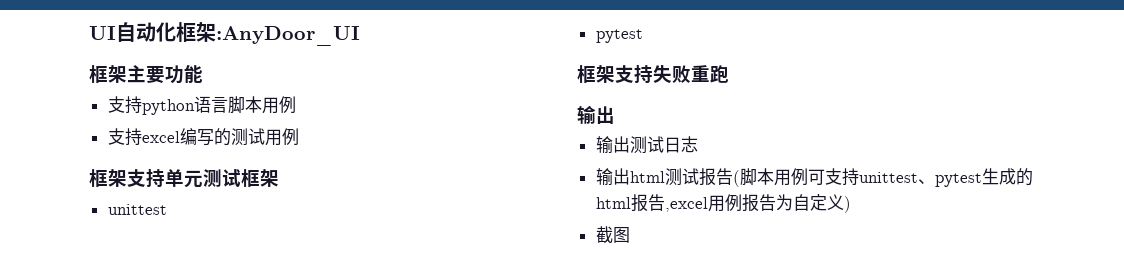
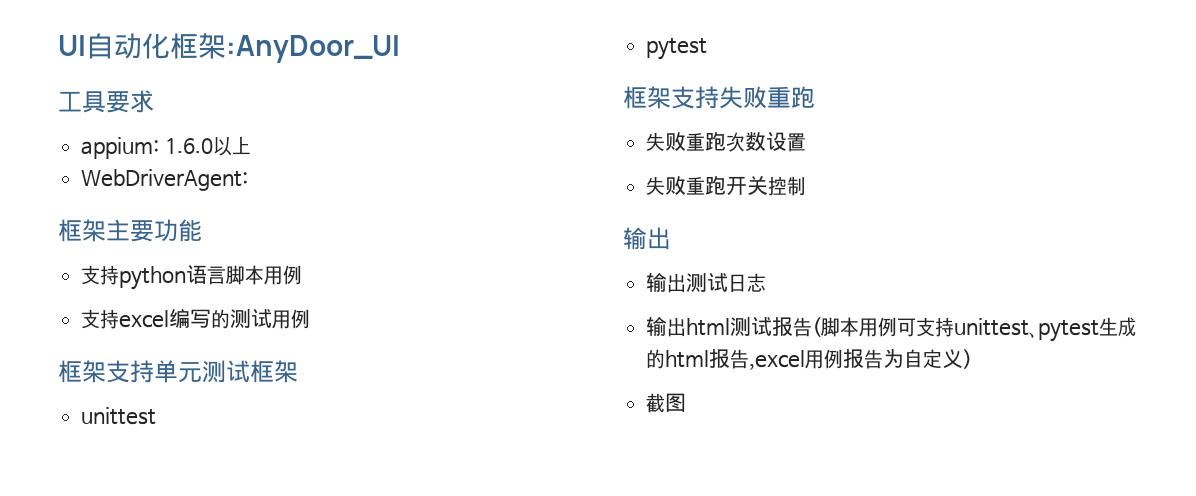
+ 工具要求
+ appium: 1.6.0以上
+ WebDriverAgent:
+ 失败重跑次数设置
+ 失败重跑开关控制

